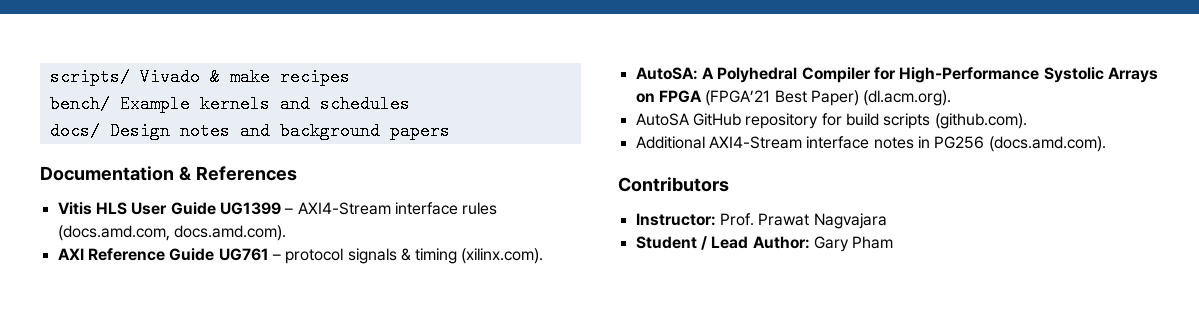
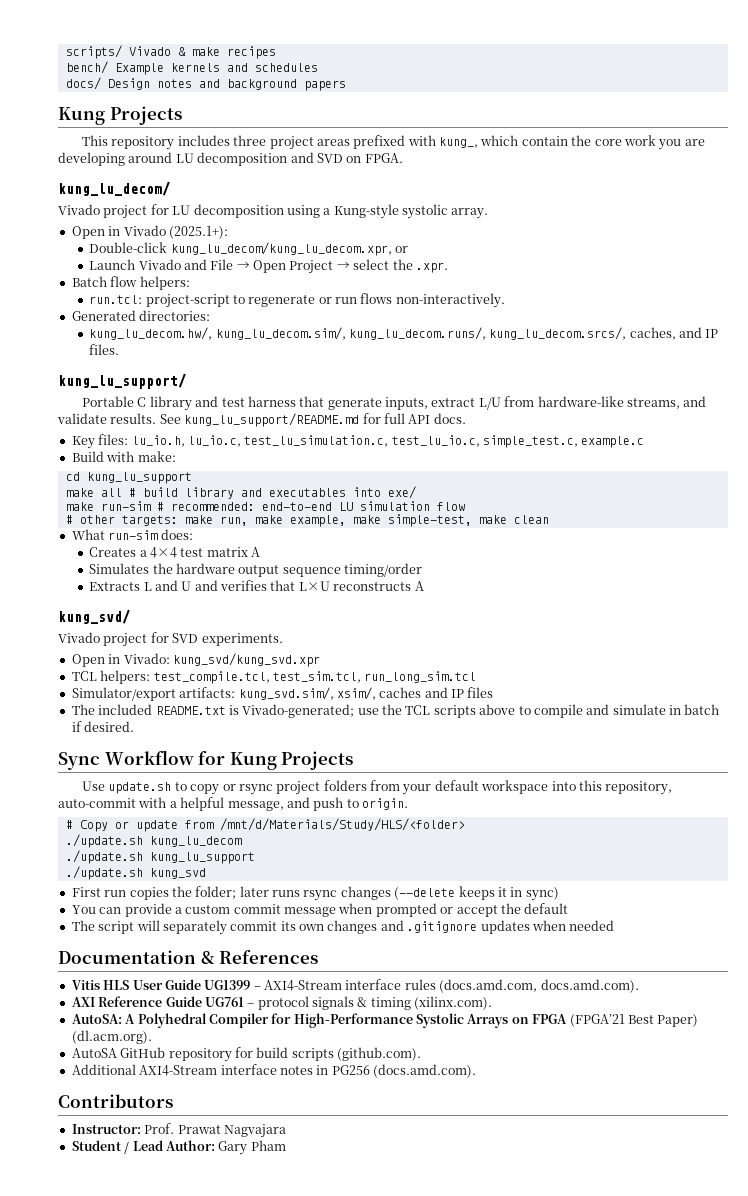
  docs/ Design notes and background papers
+ Kung Projects
+ This repository includes three project areas prefixed with kung_, which contain the core work you are developing around LU decomposition and SVD on FPGA.
+ kung_lu_decom/
+ Vivado project for LU decomposition using a Kung-style systolic array.
+ Open in Vivado (2025.1+):
+ Double-click kung_lu_decom/kung_lu_decom.xpr, or
+ Launch Vivado and File → Open Project → select the .xpr.
+ Batch flow helpers:
+ run.tcl: project-script to regenerate or run flows non-interactively.
+ Generated directories:
+ kung_lu_decom.hw/, kung_lu_decom.sim/, kung_lu_decom.runs/, kung_lu_decom.srcs/, caches, and IP files.
+ kung_lu_support/
+ Portable C library and test harness that generate inputs, extract L/U from hardware-like streams, and validate results. See kung_lu_support/README.md for full API docs.
+ Key files: lu_io.h, lu_io.c, test_lu_simulation.c, test_lu_io.c, simple_test.c, example.c
+ Build with make:
+ cd kung_lu_support
+ make all # build library and executables into exe/
+ make run-sim # recommended: end-to-end LU simulation flow
+ # other targets: make run, make example, make simple-test, make clean
+ What run-sim does:
+ Creates a 4×4 test matrix A
+ Simulates the hardware output sequence timing/order
+ Extracts L and U and verifies that L×U reconstructs A
+ kung_svd/
+ Vivado project for SVD experiments.
+ Open in Vivado: kung_svd/kung_svd.xpr
+ TCL helpers: test_compile.tcl, test_sim.tcl, run_long_sim.tcl
+ Simulator/export artifacts: kung_svd.sim/, xsim/, caches and IP files
+ The included README.txt is Vivado-generated; use the TCL scripts above to compile and simulate in batch if desired.
+ Sync Workflow for Kung Projects
+ Use update.sh to copy or rsync project folders from your default workspace into this repository, auto-commit with a helpful message, and push to origin.
+ # Copy or update from /mnt/d/Materials/Study/HLS/<folder>
+ ./update.sh kung_lu_decom
+ ./update.sh kung_lu_support
+ ./update.sh kung_svd
+ First run copies the folder; later runs rsync changes (--delete keeps it in sync)
+ You can provide a custom commit message when prompted or accept the default
+ The script will separately commit its own changes and .gitignore updates when needed

